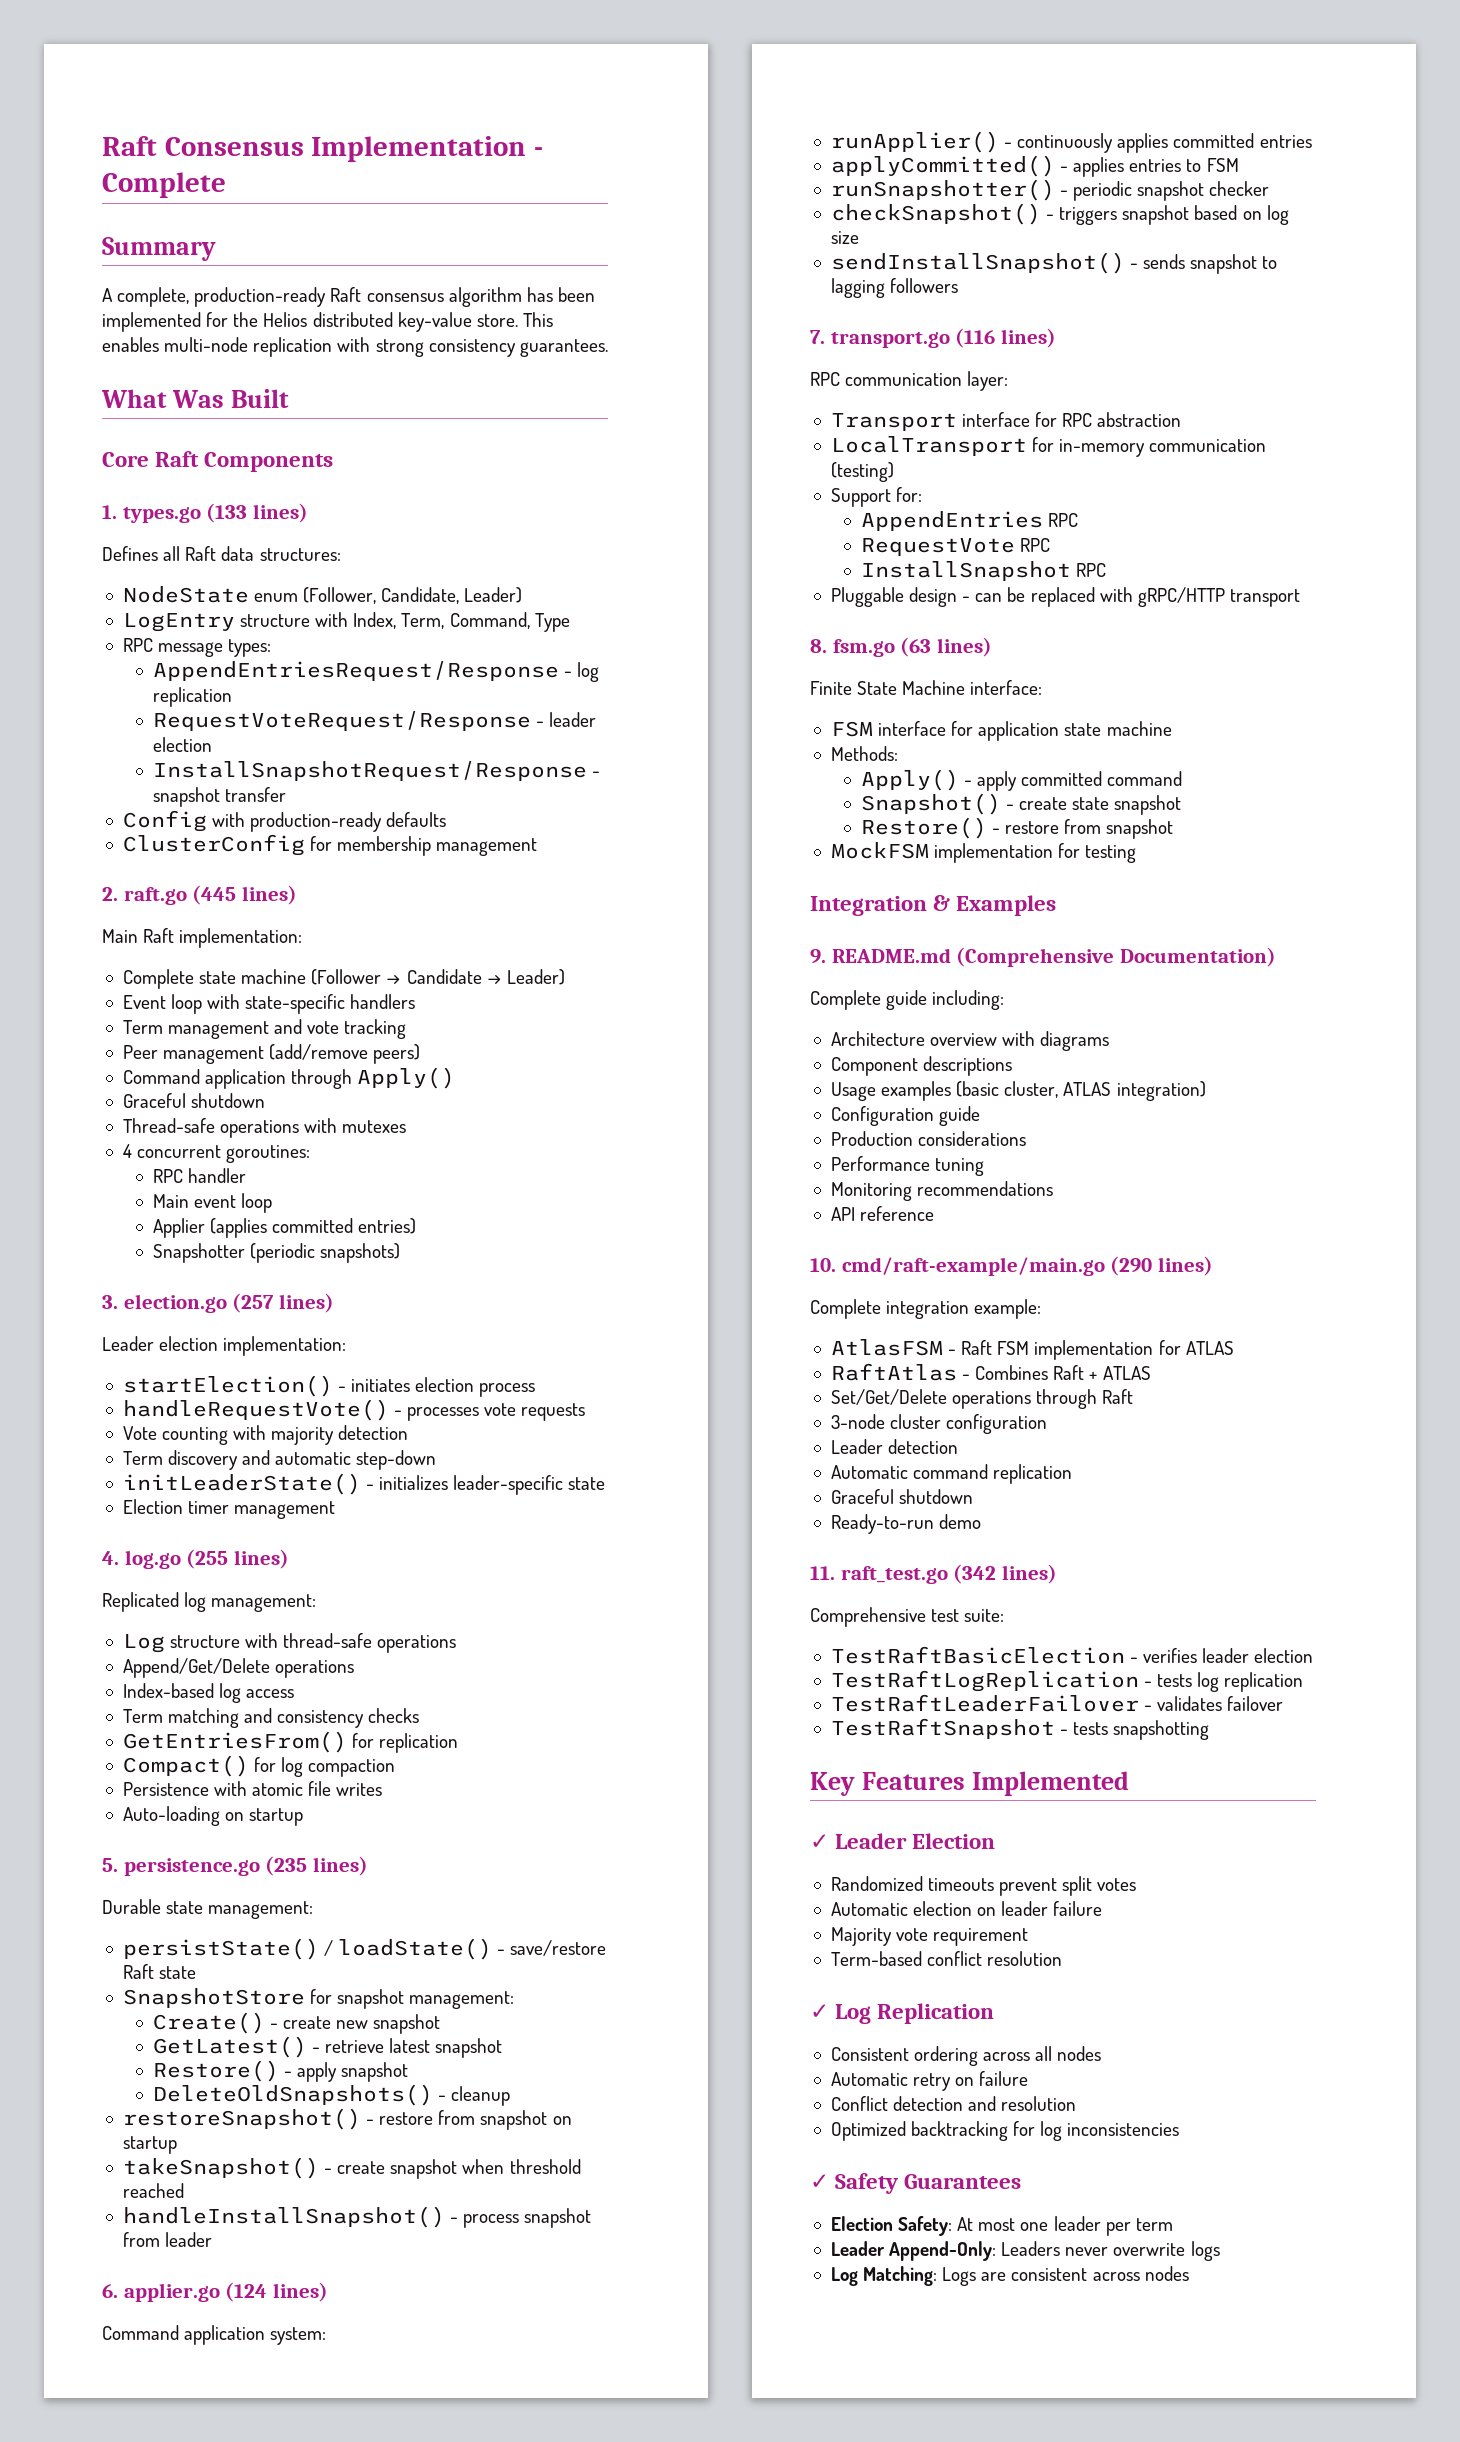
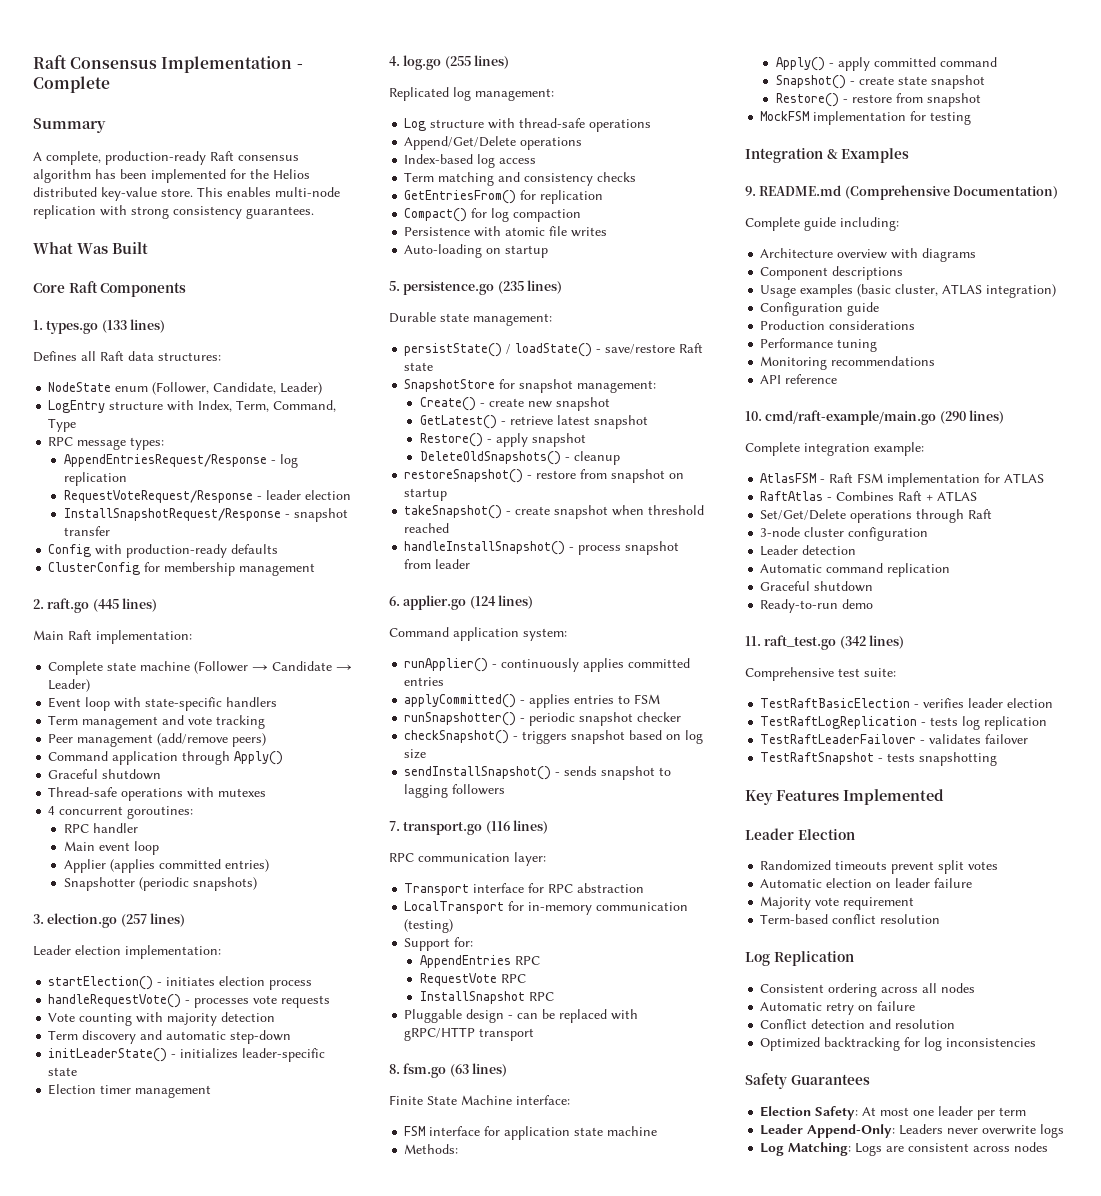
- ✓ Leader Election
+ Leader Election
- ✓ Log Replication
+ Log Replication
- ✓ Safety Guarantees
+ Safety Guarantees

